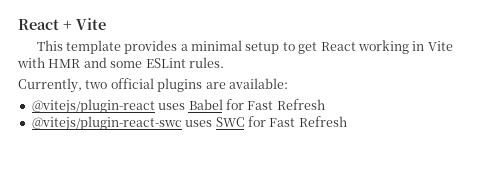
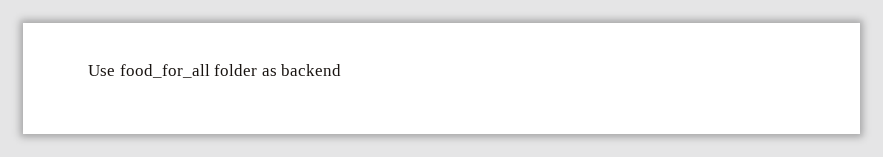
- React + Vite
- This template provides a minimal setup to get React working in Vite with HMR and some ESLint rules.
- Currently, two official plugins are available:
- @vitejs/plugin-react uses Babel for Fast Refresh
- @vitejs/plugin-react-swc uses SWC for Fast Refresh
+ Use food_for_all folder as backend

